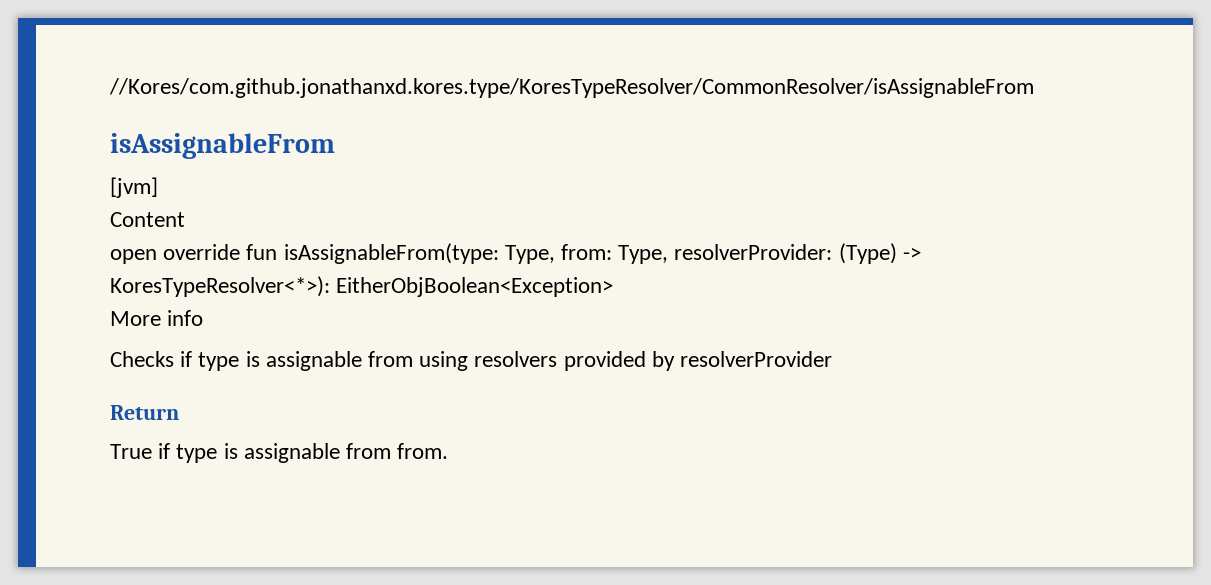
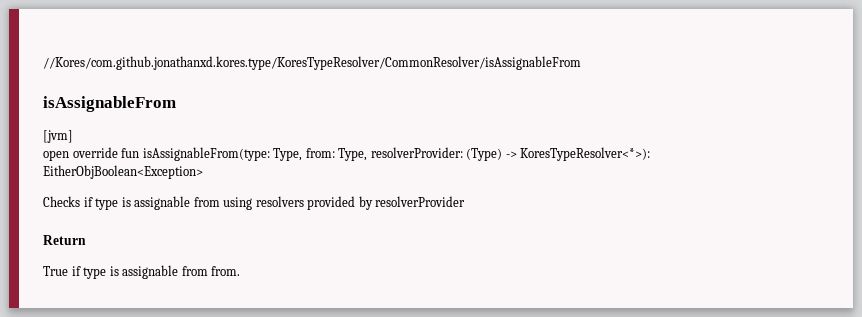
- Content
- More info

